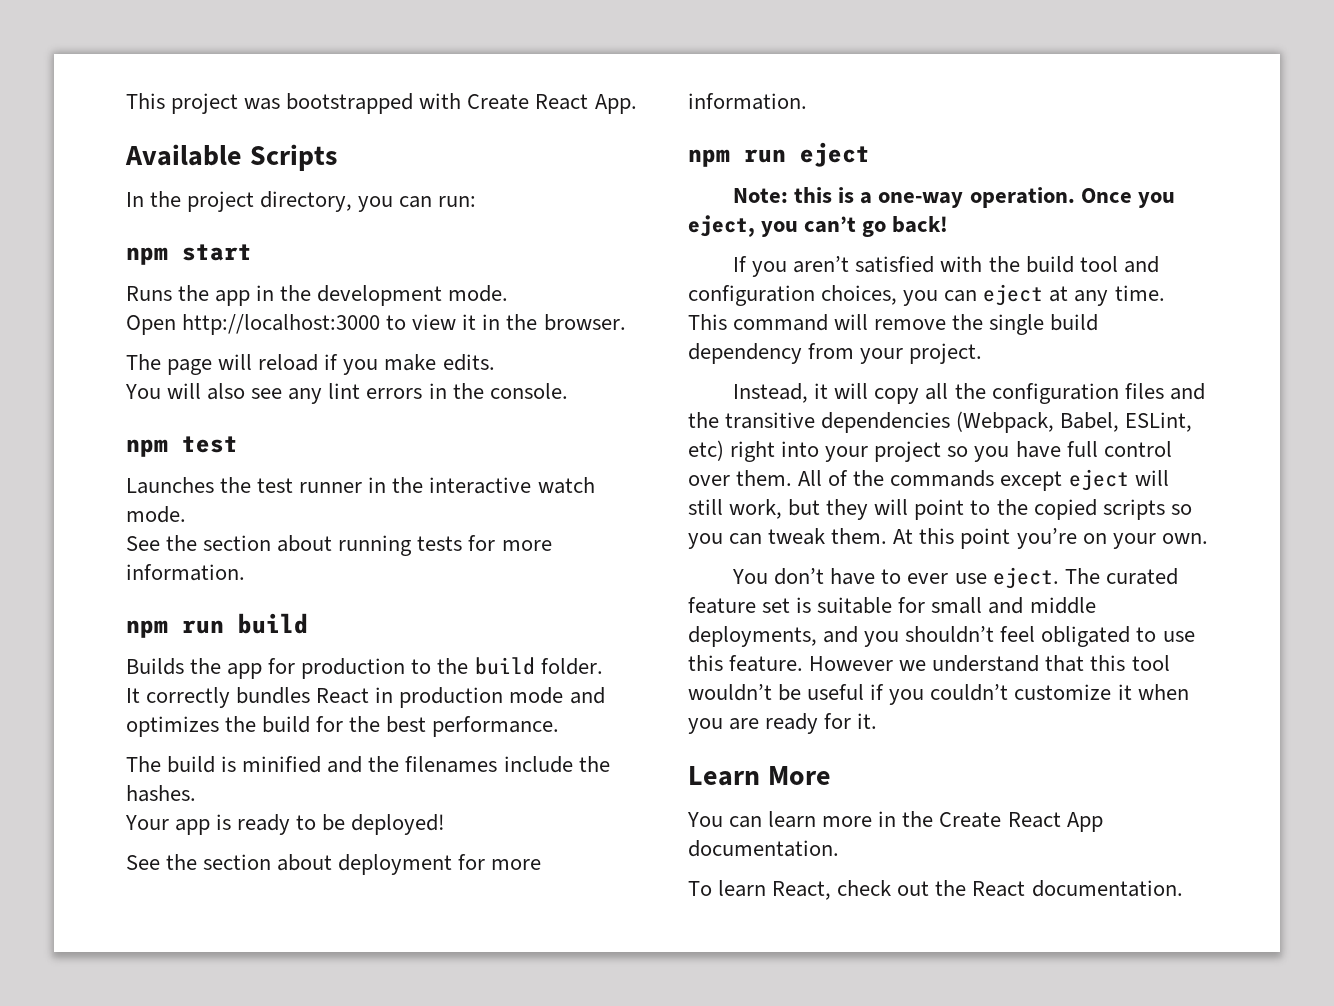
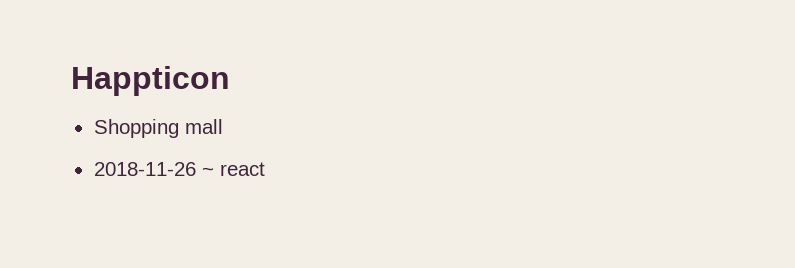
- This project was bootstrapped with Create React App.
- Available Scripts
- In the project directory, you can run:
- npm start
- Runs the app in the development mode.
- Open http://localhost:3000 to view it in the browser.
- The page will reload if you make edits.
- You will also see any lint errors in the console.
- npm test
- Launches the test runner in the interactive watch mode.
- See the section about running tests for more information.
- npm run build
- Builds the app for production to the build folder.
- It correctly bundles React in production mode and optimizes the build for the best performance.
- The build is minified and the filenames include the hashes.
- Your app is ready to be deployed!
- See the section about deployment for more information.
- npm run eject
- Note: this is a one-way operation. Once you eject, you can’t go back!
- If you aren’t satisfied with the build tool and configuration choices, you can eject at any time. This command will remove the single build dependency from your project.
- Instead, it will copy all the configuration files and the transitive dependencies (Webpack, Babel, ESLint, etc) right into your project so you have full control over them. All of the commands except eject will still work, but they will point to the copied scripts so you can tweak them. At this point you’re on your own.
- You don’t have to ever use eject. The curated feature set is suitable for small and middle deployments, and you shouldn’t feel obligated to use this feature. However we understand that this tool wouldn’t be useful if you couldn’t customize it when you are ready for it.
- Learn More
- You can learn more in the Create React App documentation.
- To learn React, check out the React documentation.
+ Happticon
+ Shopping mall
+ 2018-11-26 ~ react

